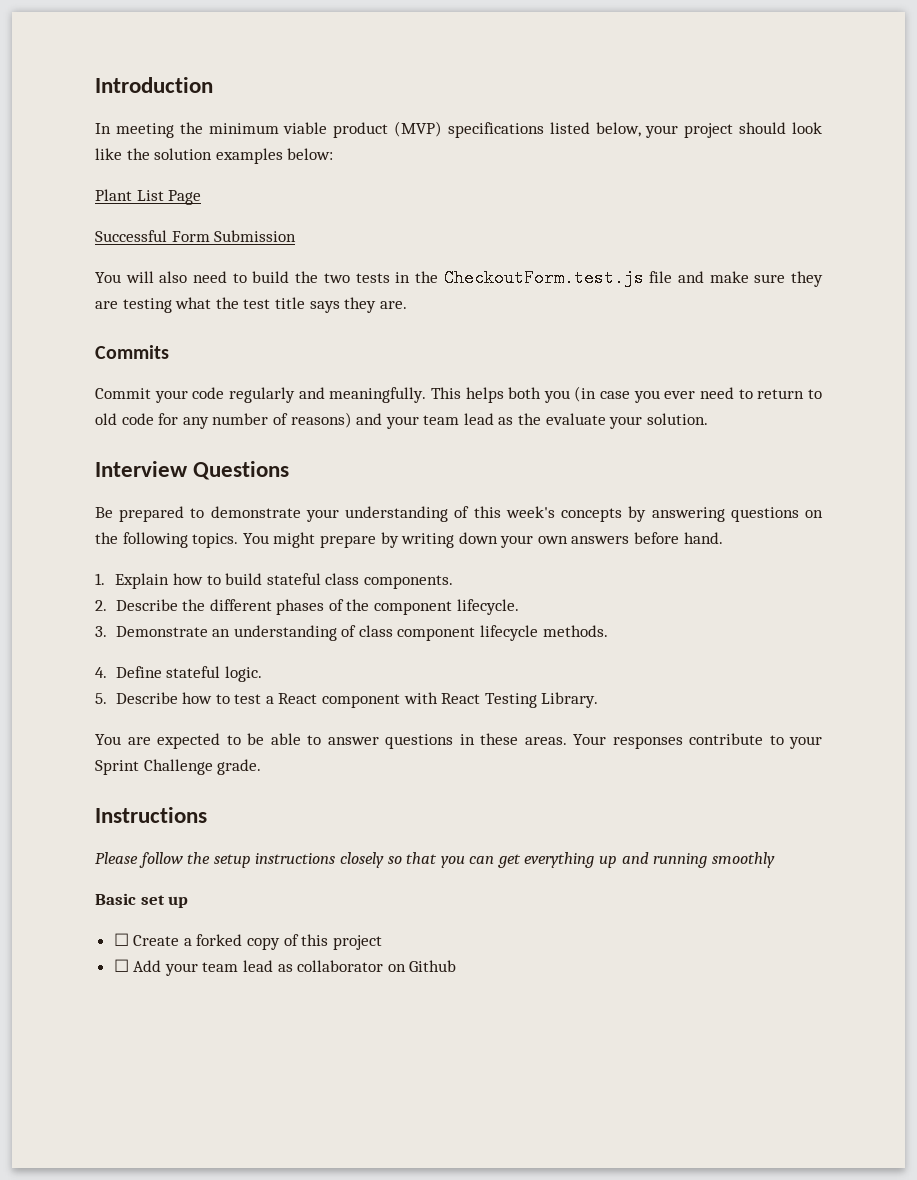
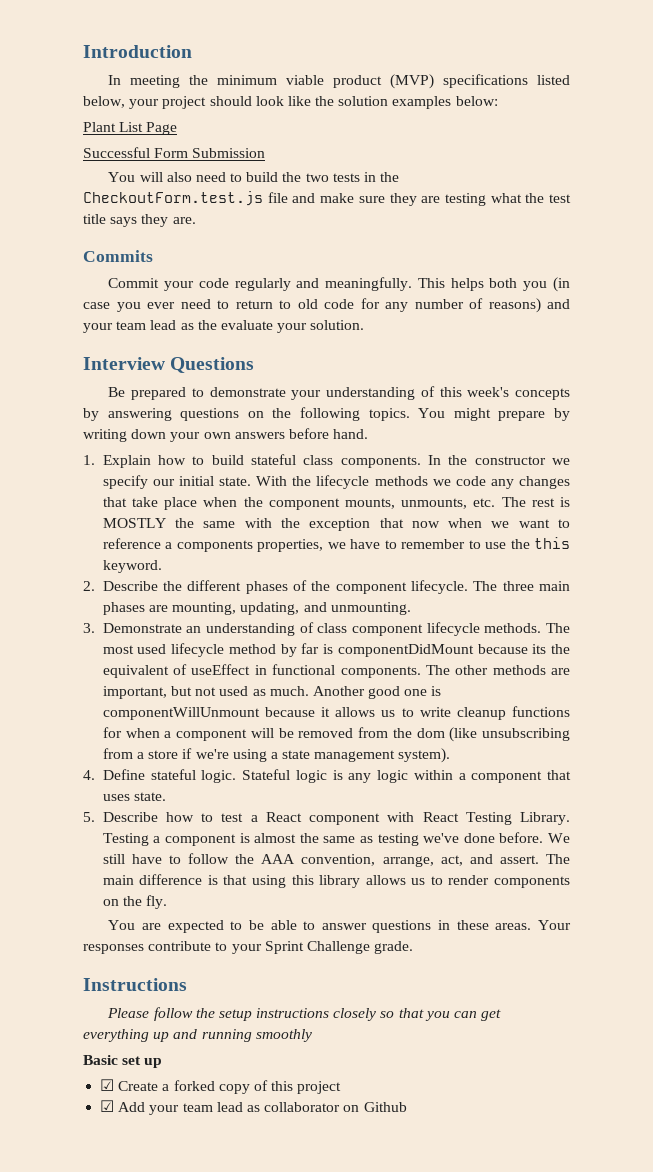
+ In the constructor we specify our initial state. With the lifecycle methods we code any changes that take place when the component mounts, unmounts, etc. The rest is MOSTLY the same with the exception that now when we want to reference a components properties, we have to remember to use the this keyword.
+ The three main phases are mounting, updating, and unmounting.
- 3. Demonstrate an understanding of class component lifecycle methods.
- 4. Define stateful logic.
+ 3. Demonstrate an understanding of class component lifecycle methods. The most used lifecycle method by far is componentDidMount because its the equivalent of useEffect in functional components. The other methods are important, but not used as much. Another good one is componentWillUnmount because it allows us to write cleanup functions for when a component will be removed from the dom (like unsubscribing from a store if we're using a state management system).
+ 4. Define stateful logic. Stateful logic is any logic within a component that uses state.
+ Testing a component is almost the same as testing we've done before. We still have to follow the AAA convention, arrange, act, and assert. The main difference is that using this library allows us to render components on the fly.
- ☐ Create a forked copy of this project
+ ☑ Create a forked copy of this project
- ☐ Add your team lead as collaborator on Github
+ ☑ Add your team lead as collaborator on Github

